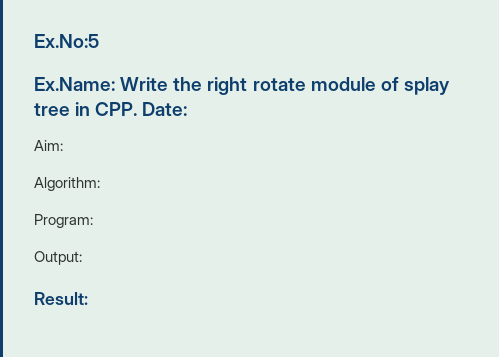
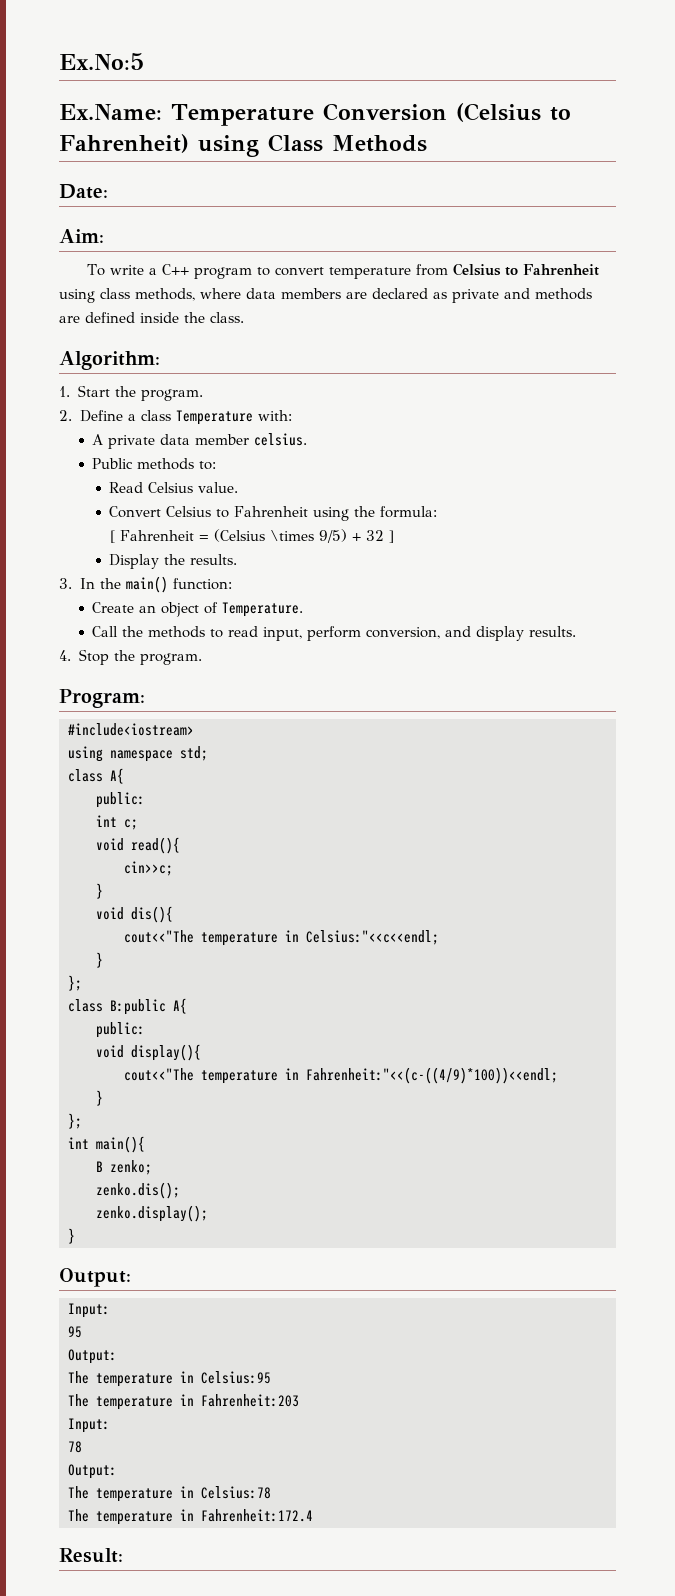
- Ex.Name: Write the right rotate module of splay tree in CPP. Date:
+ Ex.Name: Temperature Conversion (Celsius to Fahrenheit) using Class Methods
+ Date:
  Aim:
+ To write a C++ program to convert temperature from Celsius to Fahrenheit using class methods, where data members are declared as private and methods are defined inside the class.
  Algorithm:
+ 1. Start the program.
+ 2. Define a class Temperature with:
+ A private data member celsius.
+ Public methods to:
+ Read Celsius value.
+ Convert Celsius to Fahrenheit using the formula:
+ [ Fahrenheit = (Celsius \times 9/5) + 32 ]
+ Display the results.
+ 3. In the main() function:
+ Create an object of Temperature.
+ Call the methods to read input, perform conversion, and display results.
+ 4. Stop the program.
  Program:
+ #include<iostream>
+ using namespace std;
+ class A{
+ public:
+ int c;
+ void read(){
+ cin>>c;
+ }
+ void dis(){
+ cout<<"The temperature in Celsius:"<<c<<endl;
+ }
+ };
+ class B:public A{
+ public:
+ void display(){
+ cout<<"The temperature in Fahrenheit:"<<(c-((4/9)*100))<<endl;
+ }
+ };
+ int main(){
+ B zenko;
+ zenko.dis();
+ zenko.display();
+ }
  Output:
+ Input:
+ 95
+ Output:
+ The temperature in Celsius:95
+ The temperature in Fahrenheit:203
+ Input:
+ 78
+ Output:
+ The temperature in Celsius:78
+ The temperature in Fahrenheit:172.4

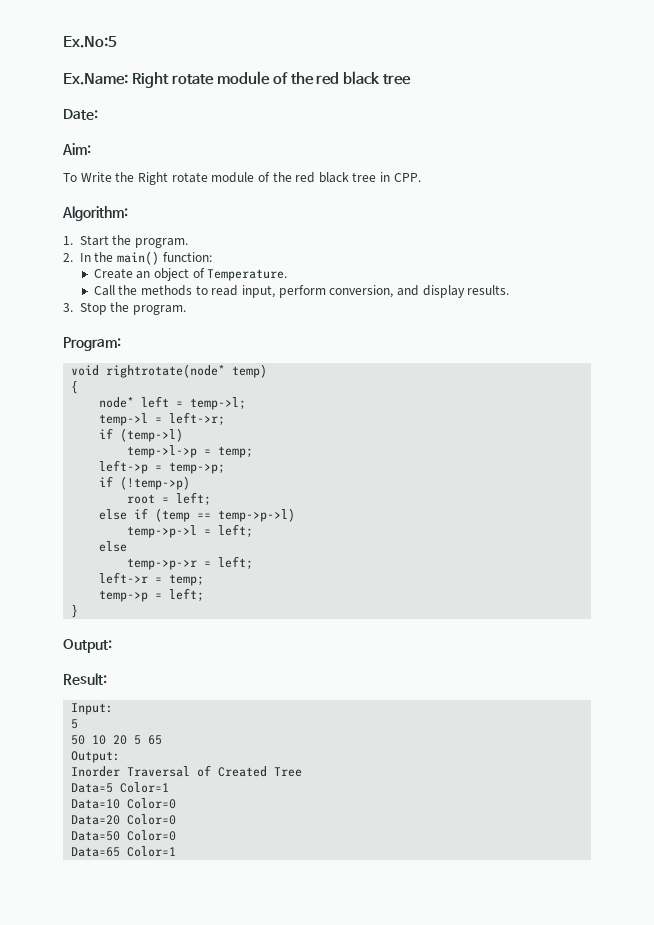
- Ex.Name: Temperature Conversion (Celsius to Fahrenheit) using Class Methods
+ Ex.Name: Right rotate module of the red black tree
  Date:
  Aim:
- To write a C++ program to convert temperature from Celsius to Fahrenheit using class methods, where data members are declared as private and methods are defined inside the class.
+ To Write the Right rotate module of the red black tree in CPP.
- 2. Define a class Temperature with:
- A private data member celsius.
- Public methods to:
- Read Celsius value.
- Convert Celsius to Fahrenheit using the formula:
- [ Fahrenheit = (Celsius \times 9/5) + 32 ]
- Display the results.
- 3. In the main() function:
+ 2. In the main() function:
- 4. Stop the program.
+ 3. Stop the program.
- #include<iostream>
- using namespace std;
- class A{
- public:
- int c;
- void read(){
- cin>>c;
- }
- void dis(){
- cout<<"The temperature in Celsius:"<<c<<endl;
- }
- };
- class B:public A{
- public:
- void display(){
- cout<<"The temperature in Fahrenheit:"<<(c-((4/9)*100))<<endl;
- }
- };
- int main(){
- B zenko;
- zenko.dis();
- zenko.display();
+ void rightrotate(node* temp)
+ {
+ node* left = temp->l;
+ temp->l = left->r;
+ if (temp->l)
+ temp->l->p = temp;
+ left->p = temp->p;
+ if (!temp->p)
+ root = left;
+ else if (temp == temp->p->l)
+ temp->p->l = left;
+ else
+ temp->p->r = left;
+ left->r = temp;
+ temp->p = left;
  }
  Output:
+ Result:
  Input:
- 95
+ 5
+ 50 10 20 5 65
  Output:
- The temperature in Celsius:95
- The temperature in Fahrenheit:203
- Input:
- 78
- Output:
- The temperature in Celsius:78
- The temperature in Fahrenheit:172.4
- Result:
+ Inorder Traversal of Created Tree
+ Data=5 Color=1
+ Data=10 Color=0
+ Data=20 Color=0
+ Data=50 Color=0
+ Data=65 Color=1

